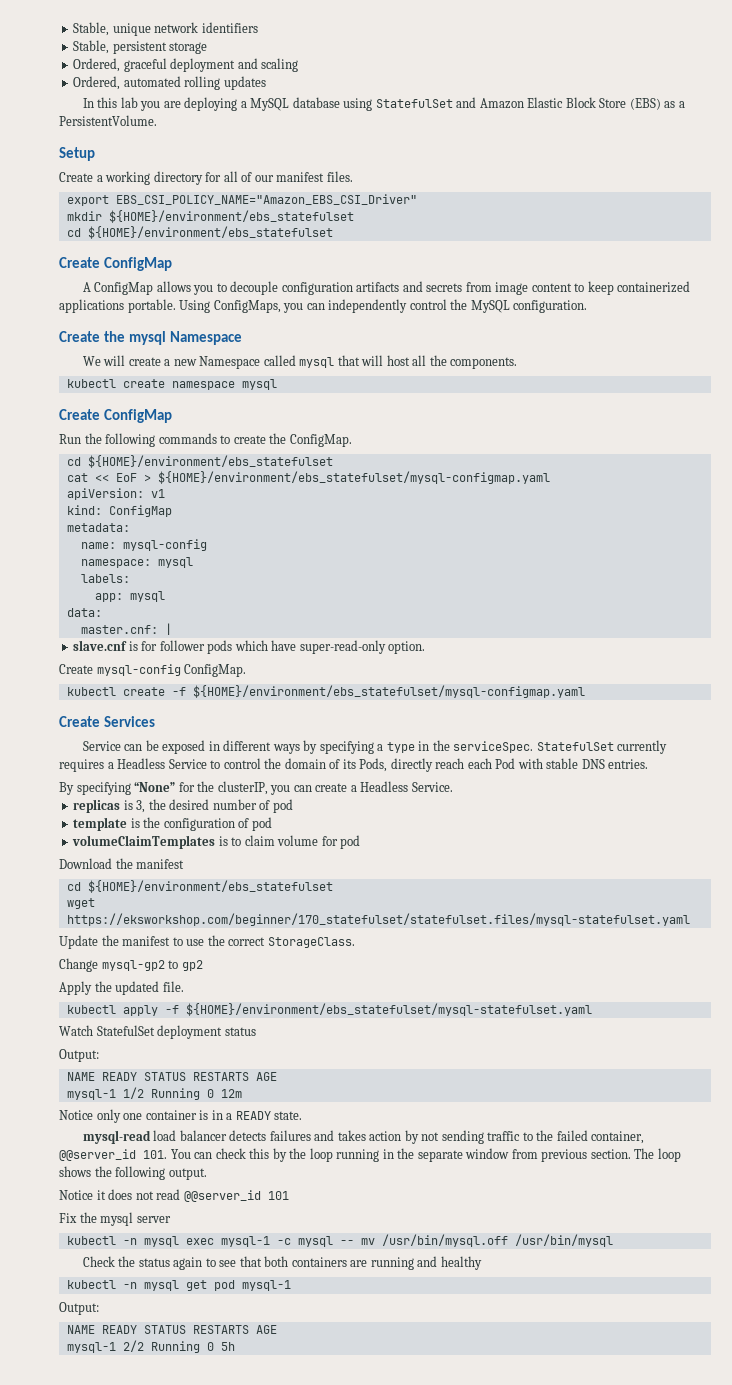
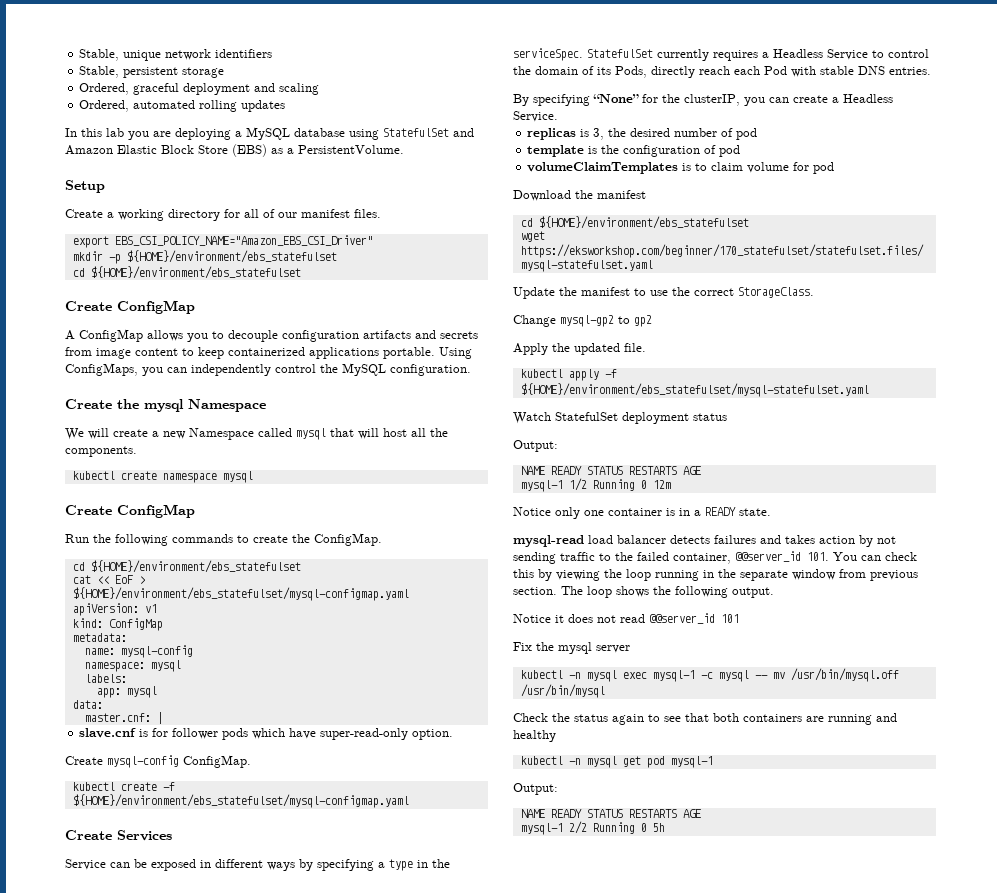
- mkdir ${HOME}/environment/ebs_statefulset
+ mkdir -p ${HOME}/environment/ebs_statefulset
- mysql-read load balancer detects failures and takes action by not sending traffic to the failed container, @@server_id 101. You can check this by the loop running in the separate window from previous section.
+ mysql-read load balancer detects failures and takes action by not sending traffic to the failed container, @@server_id 101. You can check this by viewing the loop running in the separate window from previous section.

